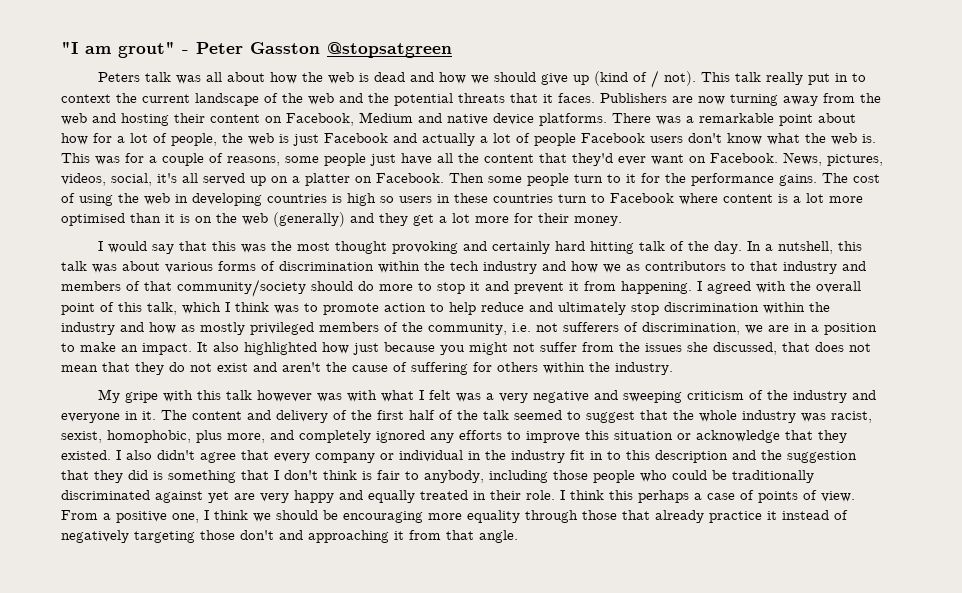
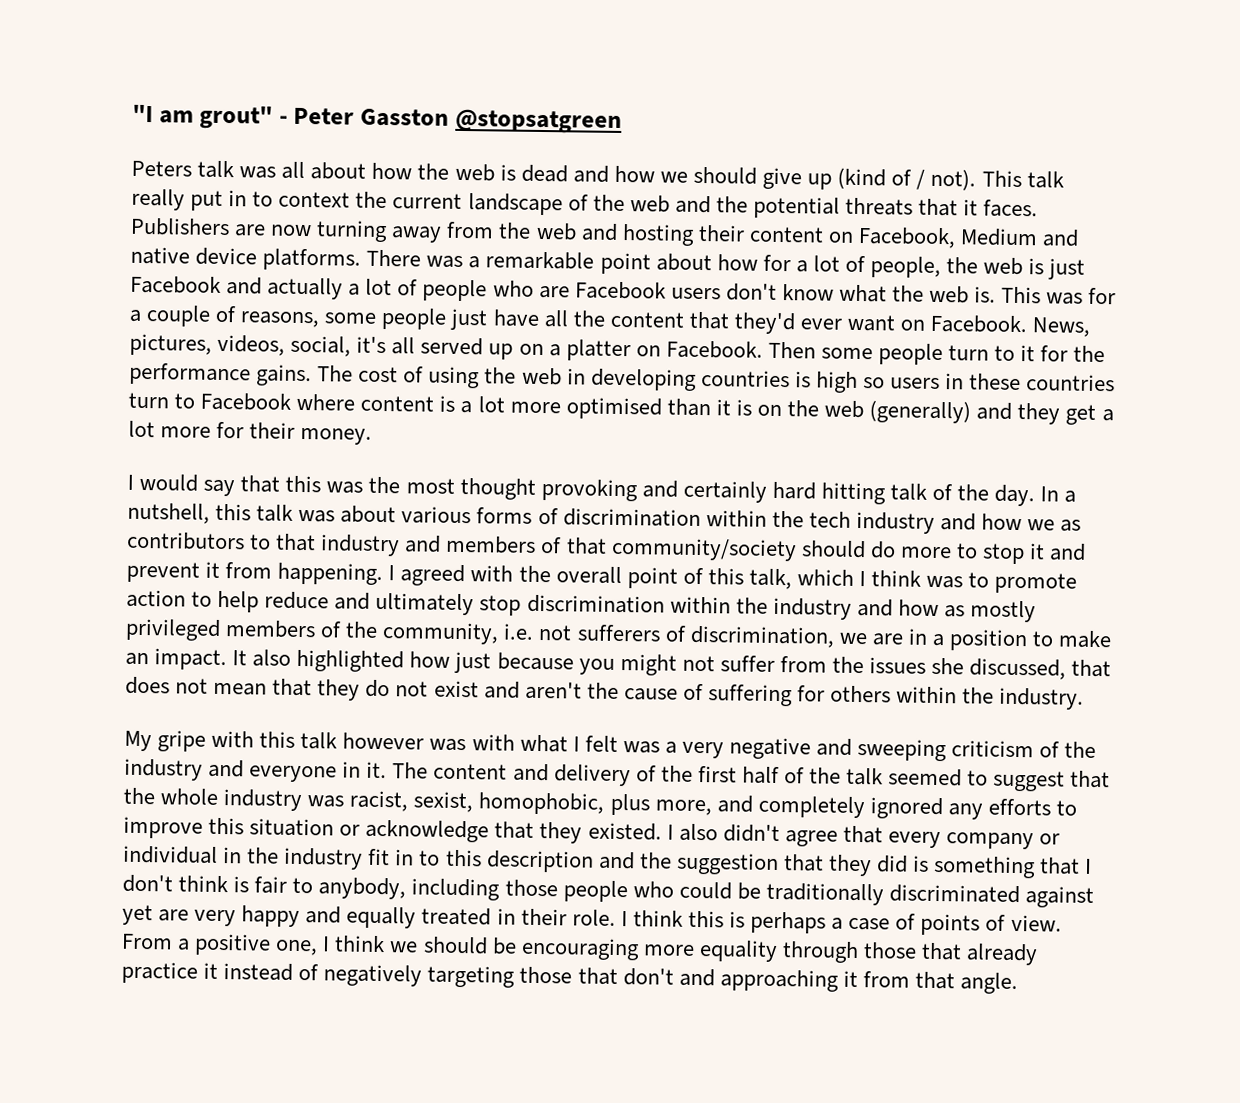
- There was a remarkable point about how for a lot of people, the web is just Facebook and actually a lot of people Facebook users don't know what the web is.
+ There was a remarkable point about how for a lot of people, the web is just Facebook and actually a lot of people who are Facebook users don't know what the web is.
- I think this perhaps a case of points of view.
+ I think this is perhaps a case of points of view.
- From a positive one, I think we should be encouraging more equality through those that already practice it instead of negatively targeting those don't and approaching it from that angle.
+ From a positive one, I think we should be encouraging more equality through those that already practice it instead of negatively targeting those that don't and approaching it from that angle.

